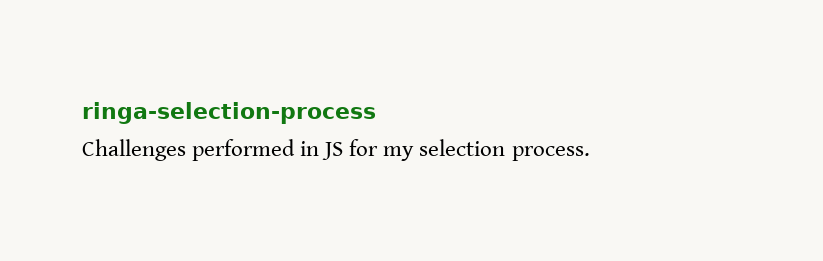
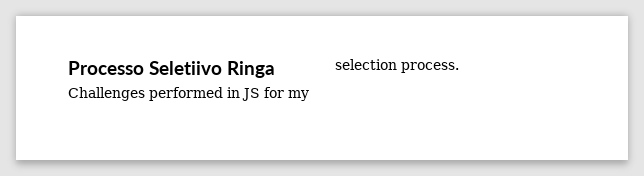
- ringa-selection-process
+ Processo Seletiivo Ringa

